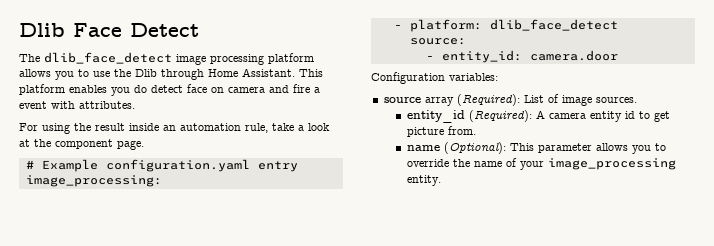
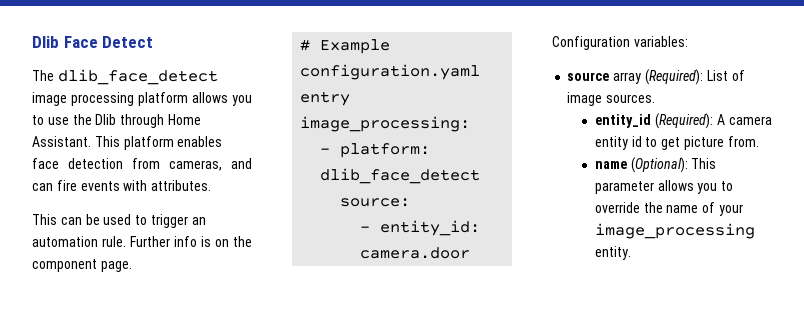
- This platform enables you do detect face on camera and fire a event with attributes.
- For using the result inside an automation rule, take a look at the component page.
+ This platform enables face detection from cameras, and can fire events with attributes.
+ This can be used to trigger an automation rule. Further info is on the component page.

